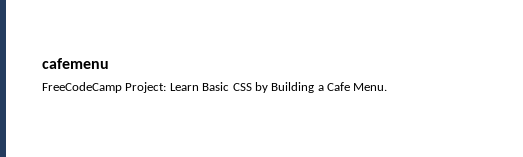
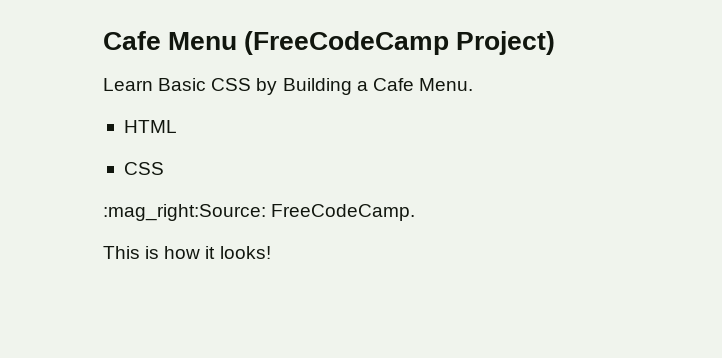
- cafemenu
- FreeCodeCamp Project: Learn Basic CSS by Building a Cafe Menu.
+ Cafe Menu (FreeCodeCamp Project)
+ Learn Basic CSS by Building a Cafe Menu.
+ HTML
+ CSS
+ :mag_right:Source: FreeCodeCamp.
+ This is how it looks!

